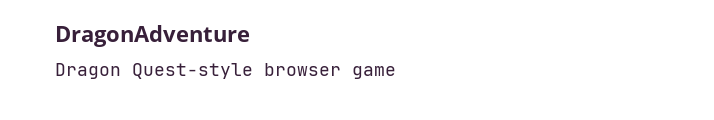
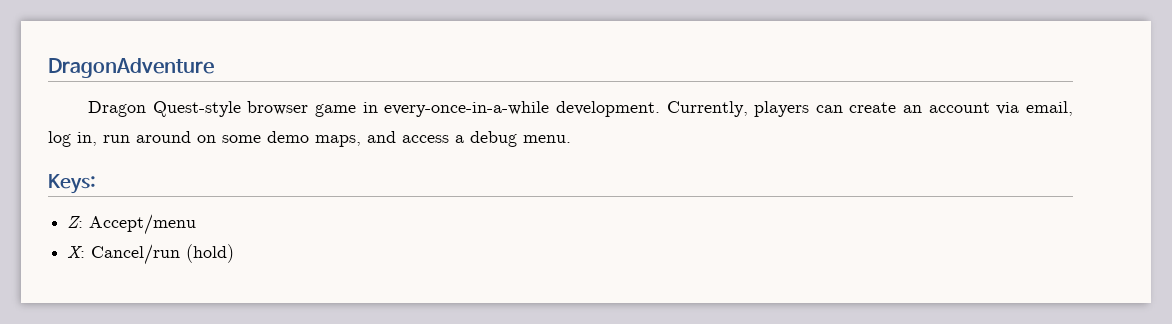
- Dragon Quest-style browser game
+ Dragon Quest-style browser game in every-once-in-a-while development. Currently, players can create an account via email, log in, run around on some demo maps, and access a debug menu.
+ Keys:
+ Z: Accept/menu
+ X: Cancel/run (hold)

